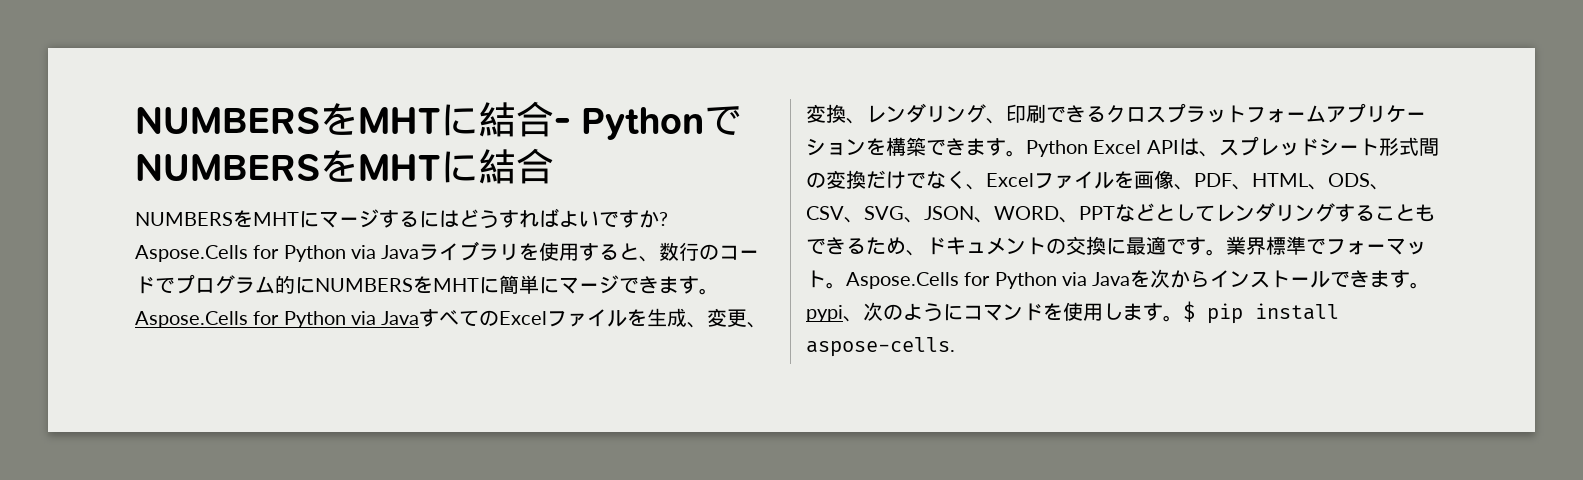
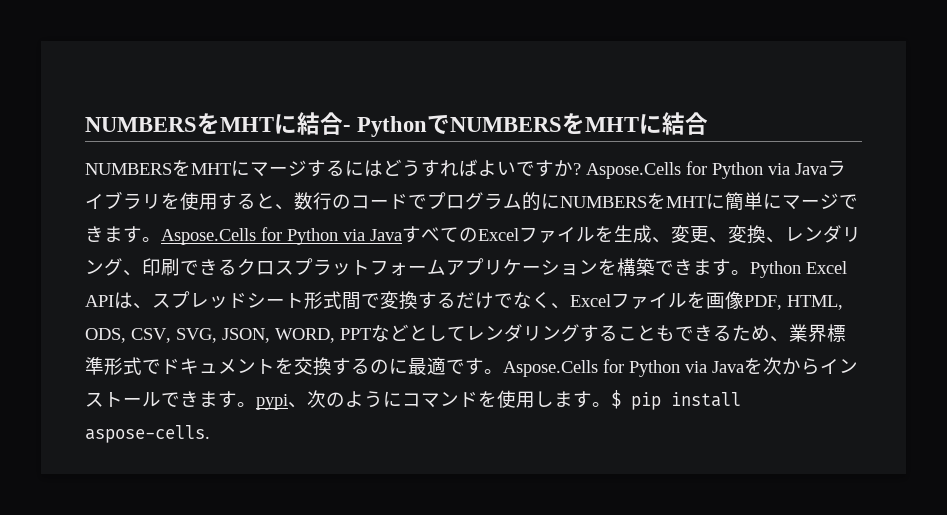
- Python Excel APIは、スプレッドシート形式間の変換だけでなく、Excelファイルを画像、PDF、HTML、ODS、CSV、SVG、JSON、WORD、PPTなどとしてレンダリングすることもできるため、ドキュメントの交換に最適です。業界標準でフォーマット。
+ Python Excel APIは、スプレッドシート形式間で変換するだけでなく、Excelファイルを画像PDF, HTML, ODS, CSV, SVG, JSON, WORD, PPTなどとしてレンダリングすることもできるため、業界標準形式でドキュメントを交換するのに最適です。

